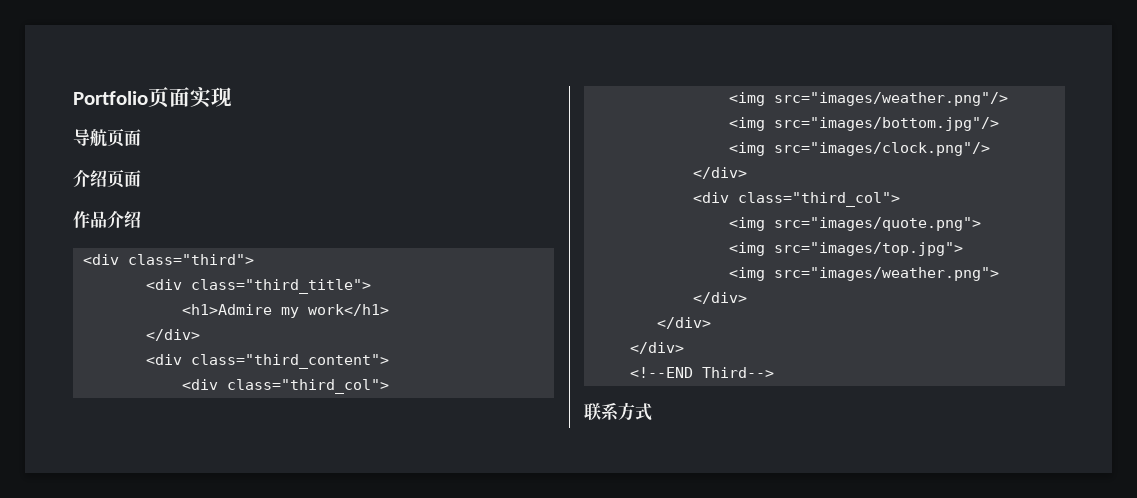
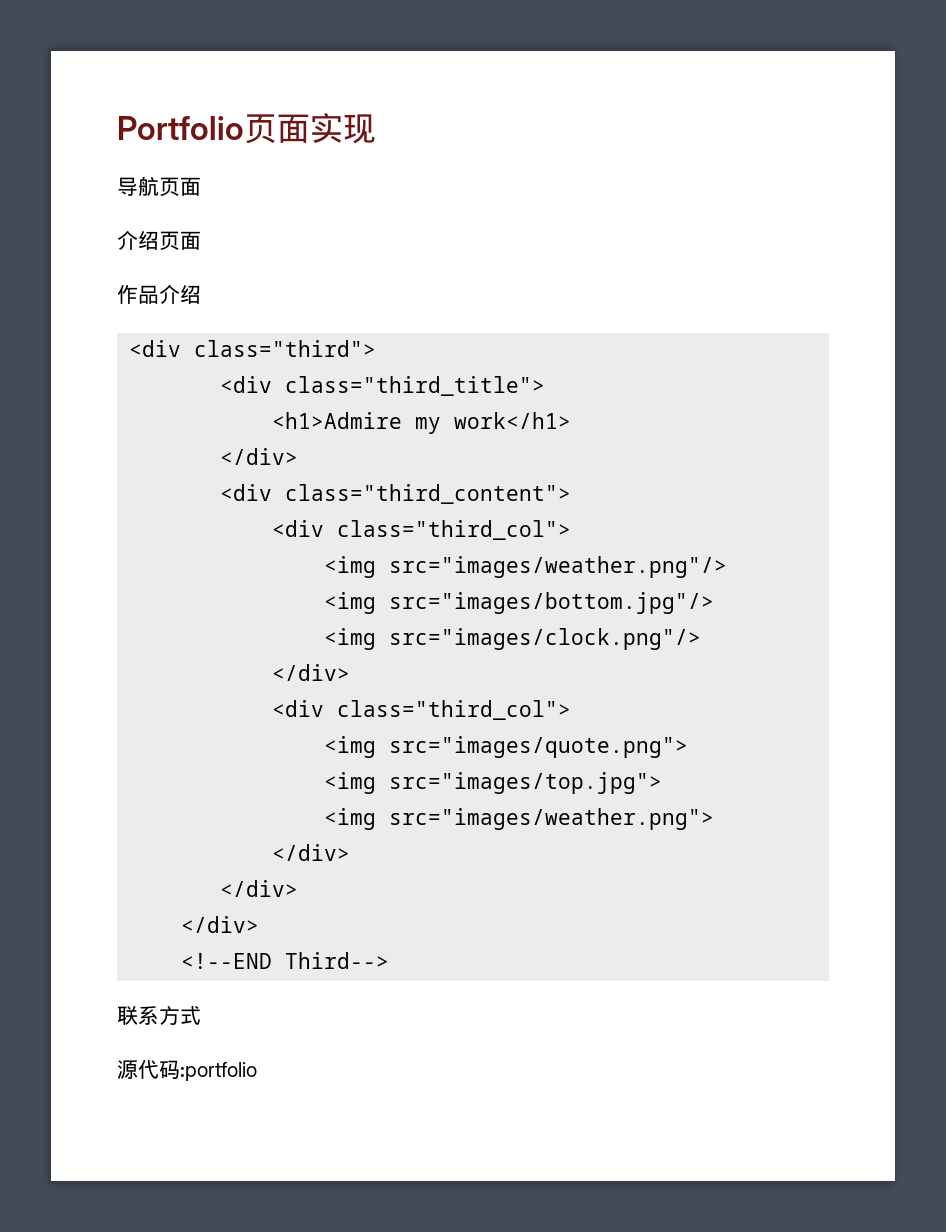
+ 源代码:portfolio

